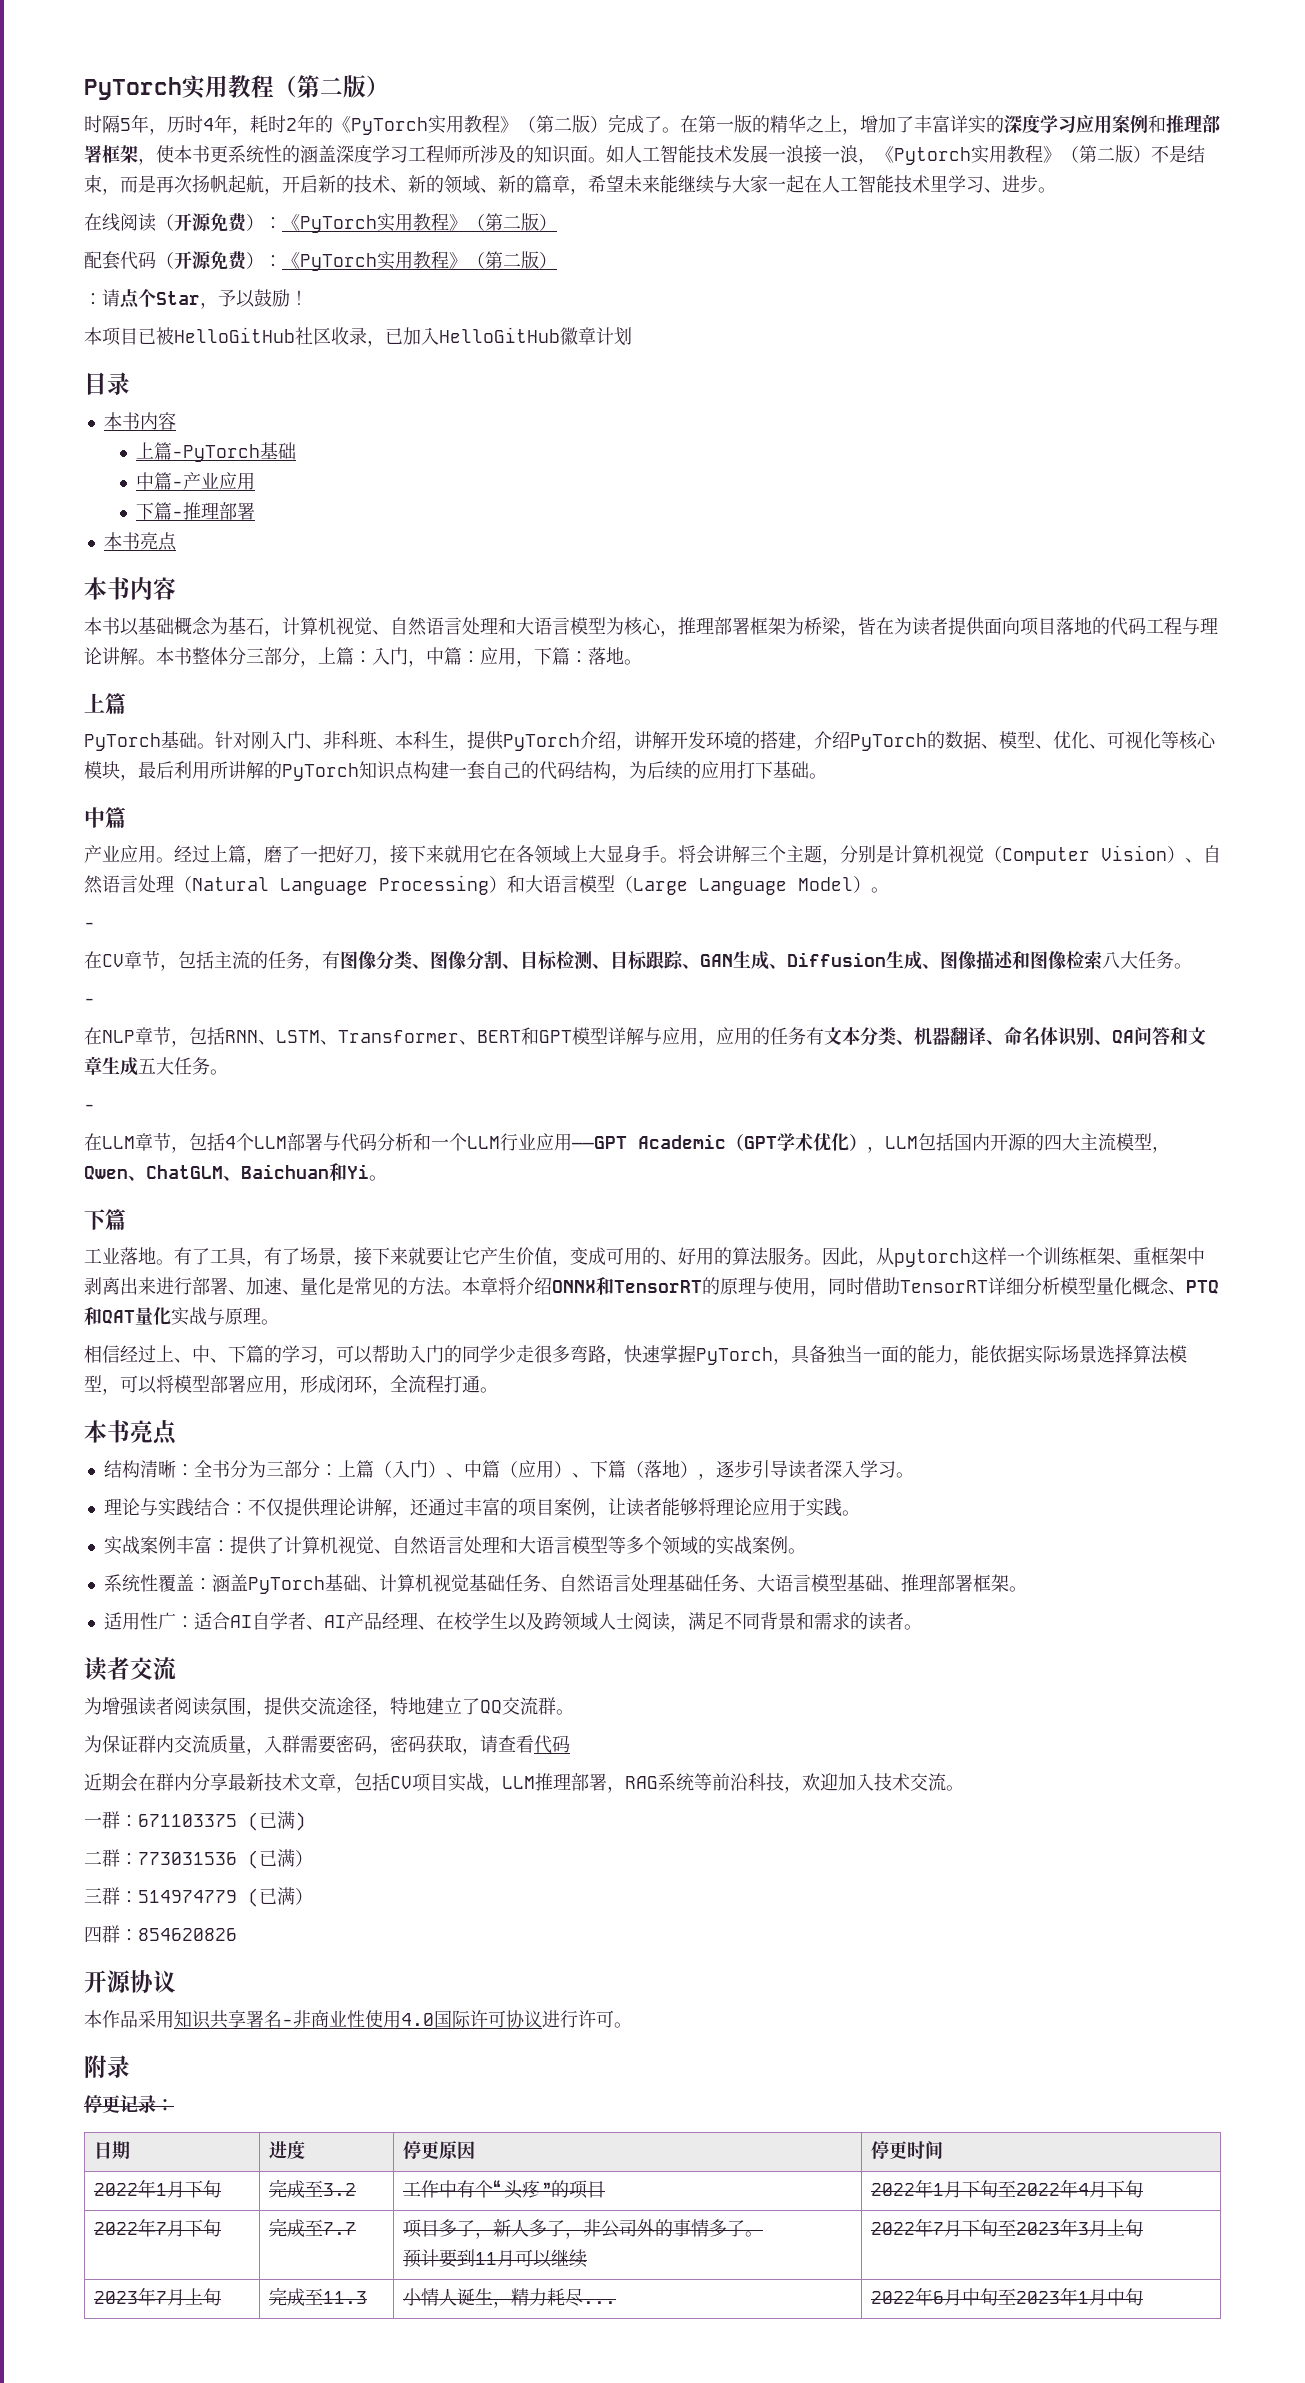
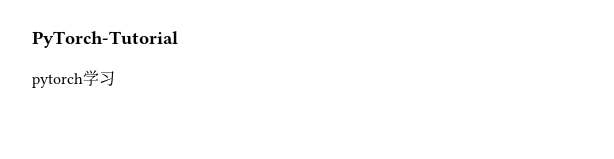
- PyTorch实用教程（第二版）
- 时隔5年，历时4年，耗时2年的《PyTorch实用教程》（第二版）完成了。在第一版的精华之上，增加了丰富详实的深度学习应用案例和推理部署框架，使本书更系统性的涵盖深度学习工程师所涉及的知识面。如人工智能技术发展一浪接一浪，《Pytorch实用教程》（第二版）不是结束，而是再次扬帆起航，开启新的技术、新的领域、新的篇章，希望未来能继续与大家一起在人工智能技术里学习、进步。
- 在线阅读（开源免费）：《PyTorch实用教程》（第二版）
- 配套代码（开源免费）：《PyTorch实用教程》（第二版）
- ：请点个Star，予以鼓励！
- 本项目已被HelloGitHub社区收录，已加入HelloGitHub徽章计划
- 目录
- 本书内容
- 上篇-PyTorch基础
- 中篇-产业应用
- 下篇-推理部署
- 本书亮点
- 本书内容
- 本书以基础概念为基石，计算机视觉、自然语言处理和大语言模型为核心，推理部署框架为桥梁，皆在为读者提供面向项目落地的代码工程与理论讲解。本书整体分三部分，上篇：入门，中篇：应用，下篇：落地。
- 上篇
- PyTorch基础。针对刚入门、非科班、本科生，提供PyTorch介绍，讲解开发环境的搭建，介绍PyTorch的数据、模型、优化、可视化等核心模块，最后利用所讲解的PyTorch知识点构建一套自己的代码结构，为后续的应用打下基础。
- 中篇
- 产业应用。经过上篇，磨了一把好刀，接下来就用它在各领域上大显身手。将会讲解三个主题，分别是计算机视觉（Computer Vision）、自然语言处理（Natural Language Processing）和大语言模型（Large Language Model）。
- -
- 在CV章节，包括主流的任务，有图像分类、图像分割、目标检测、目标跟踪、GAN生成、Diffusion生成、图像描述和图像检索八大任务。
- -
- 在NLP章节，包括RNN、LSTM、Transformer、BERT和GPT模型详解与应用，应用的任务有文本分类、机器翻译、命名体识别、QA问答和文章生成五大任务。
- -
- 在LLM章节，包括4个LLM部署与代码分析和一个LLM行业应用——GPT Academic（GPT学术优化），LLM包括国内开源的四大主流模型，Qwen、ChatGLM、Baichuan和Yi。
- 下篇
- 工业落地。有了工具，有了场景，接下来就要让它产生价值，变成可用的、好用的算法服务。因此，从pytorch这样一个训练框架、重框架中剥离出来进行部署、加速、量化是常见的方法。本章将介绍ONNX和TensorRT的原理与使用，同时借助TensorRT详细分析模型量化概念、PTQ和QAT量化实战与原理。
- 相信经过上、中、下篇的学习，可以帮助入门的同学少走很多弯路，快速掌握PyTorch，具备独当一面的能力，能依据实际场景选择算法模型，可以将模型部署应用，形成闭环，全流程打通。
- 本书亮点
- 结构清晰：全书分为三部分：上篇（入门）、中篇（应用）、下篇（落地），逐步引导读者深入学习。
- 理论与实践结合：不仅提供理论讲解，还通过丰富的项目案例，让读者能够将理论应用于实践。
- 实战案例丰富：提供了计算机视觉、自然语言处理和大语言模型等多个领域的实战案例。
- 系统性覆盖：涵盖PyTorch基础、计算机视觉基础任务、自然语言处理基础任务、大语言模型基础、推理部署框架。
- 适用性广：适合AI自学者、AI产品经理、在校学生以及跨领域人士阅读，满足不同背景和需求的读者。
- 读者交流
- 为增强读者阅读氛围，提供交流途径，特地建立了QQ交流群。
- 为保证群内交流质量，入群需要密码，密码获取，请查看代码
- 近期会在群内分享最新技术文章，包括CV项目实战，LLM推理部署，RAG系统等前沿科技，欢迎加入技术交流。
- 一群：671103375 (已满)
- 二群：773031536 (已满）
- 三群：514974779 (已满）
- 四群：854620826
- 开源协议
- 本作品采用知识共享署名-非商业性使用4.0国际许可协议进行许可。
- 附录
- 停更记录：
- 日期 | 进度 | 停更原因 | 停更时间
- 2022年1月下旬 | 完成至3.2 | 工作中有个“头疼”的项目 | 2022年1月下旬至2022年4月下旬
- 2022年7月下旬 | 完成至7.7 | 项目多了，新人多了，非公司外的事情多了。
- 预计要到11月可以继续 | 2022年7月下旬至2023年3月上旬
- 2023年7月上旬 | 完成至11.3 | 小情人诞生，精力耗尽... | 2022年6月中旬至2023年1月中旬
+ PyTorch-Tutorial
+ pytorch学习

